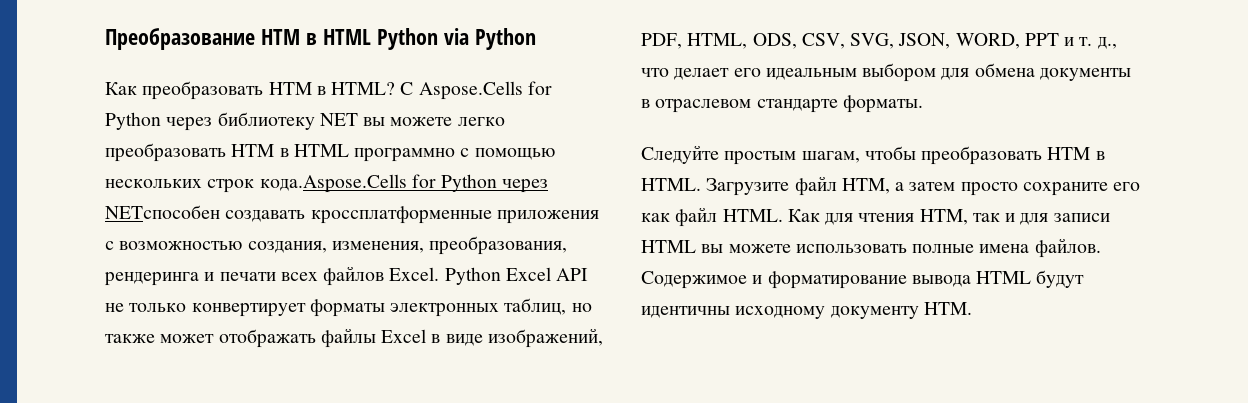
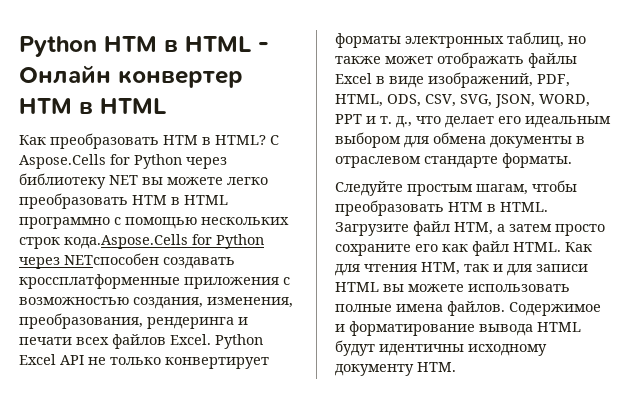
- Преобразование HTM в HTML Python via Python
+ Python HTM в HTML - Онлайн конвертер HTM в HTML

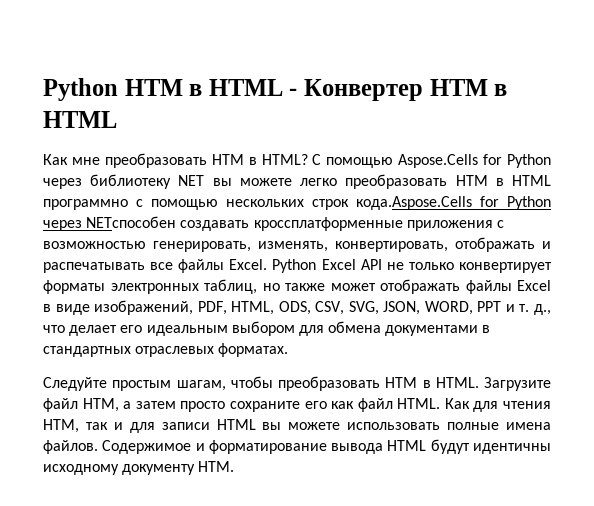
- Python HTM в HTML - Онлайн конвертер HTM в HTML
+ Python HTM в HTML - Конвертер HTM в HTML
- Как преобразовать HTM в HTML?
+ Как мне преобразовать HTM в HTML?
- С Aspose.Cells for Python через библиотеку NET вы можете легко преобразовать HTM в HTML программно с помощью нескольких строк кода.Aspose.Cells for Python через NETспособен создавать кроссплатформенные приложения с возможностью создания, изменения, преобразования, рендеринга и печати всех файлов Excel.
+ С помощью Aspose.Cells for Python через библиотеку NET вы можете легко преобразовать HTM в HTML программно с помощью нескольких строк кода.Aspose.Cells for Python через NETспособен создавать кроссплатформенные приложения с возможностью генерировать, изменять, конвертировать, отображать и распечатывать все файлы Excel.
- Python Excel API не только конвертирует форматы электронных таблиц, но также может отображать файлы Excel в виде изображений, PDF, HTML, ODS, CSV, SVG, JSON, WORD, PPT и т. д., что делает его идеальным выбором для обмена документы в отраслевом стандарте форматы.
+ Python Excel API не только конвертирует форматы электронных таблиц, но также может отображать файлы Excel в виде изображений, PDF, HTML, ODS, CSV, SVG, JSON, WORD, PPT и т. д., что делает его идеальным выбором для обмена документами в стандартных отраслевых форматах.

